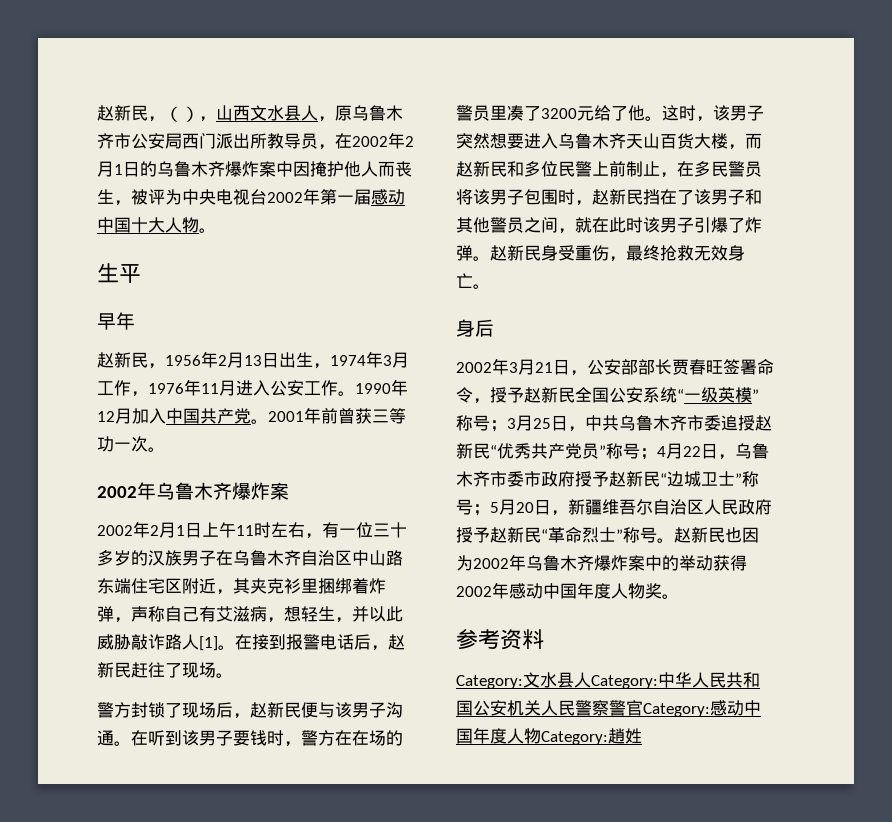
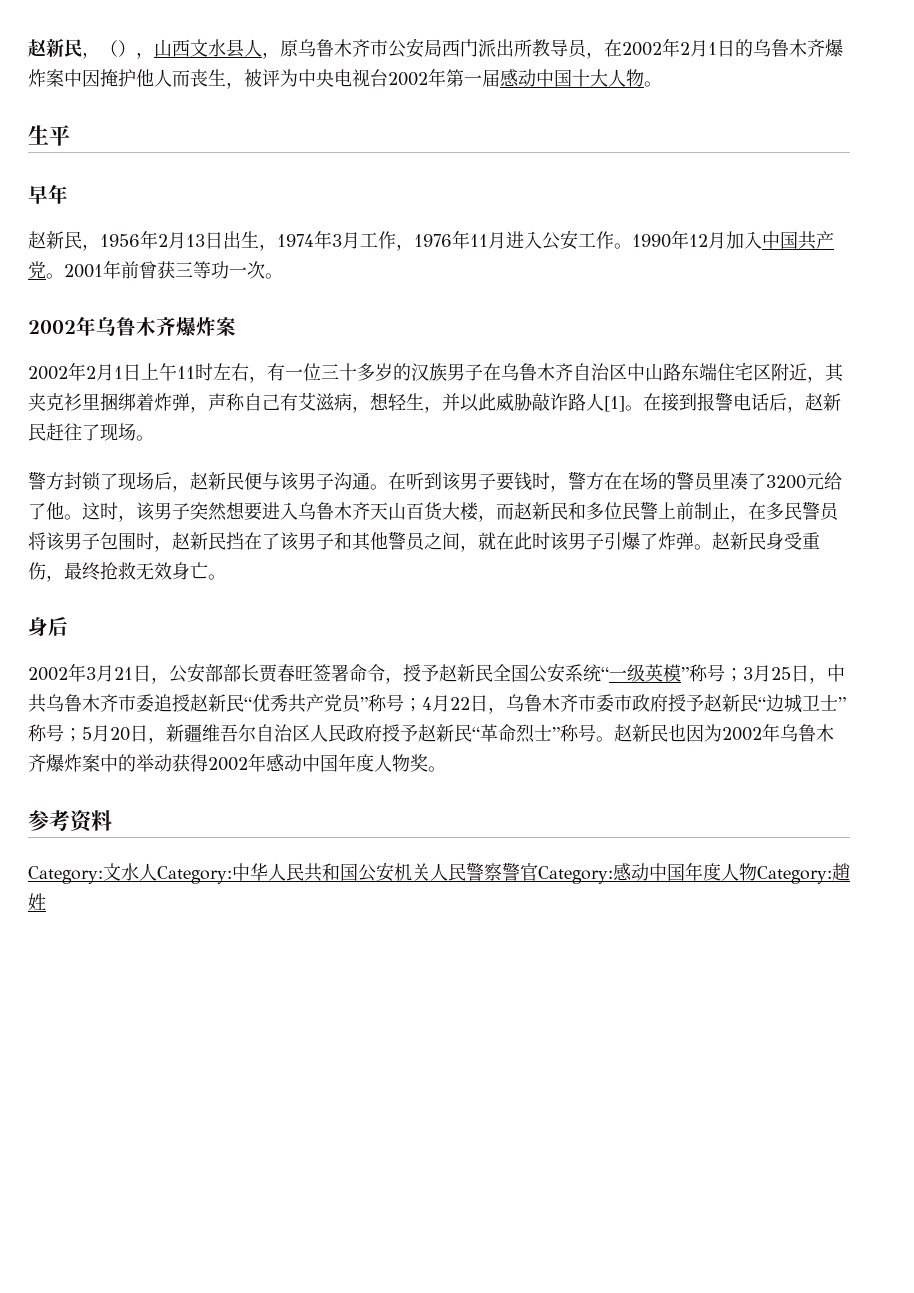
- Category:文水县人Category:中华人民共和国公安机关人民警察警官Category:感动中国年度人物Category:趙姓
+ Category:文水人Category:中华人民共和国公安机关人民警察警官Category:感动中国年度人物Category:趙姓

